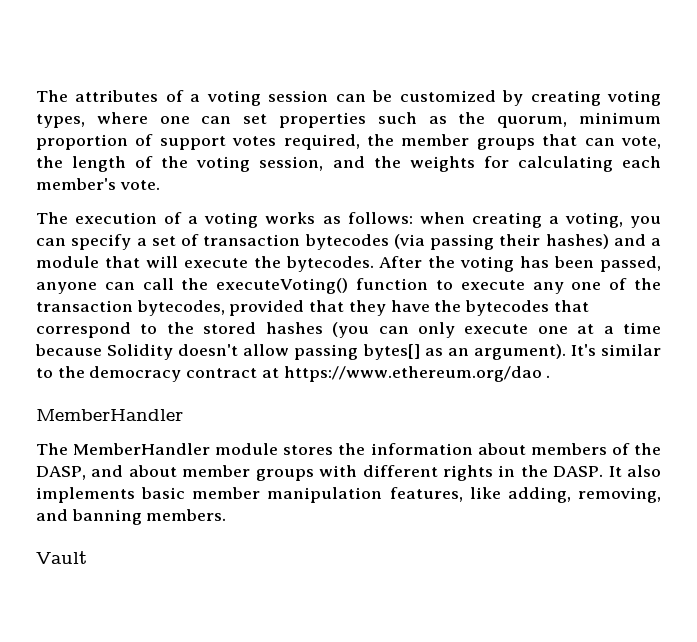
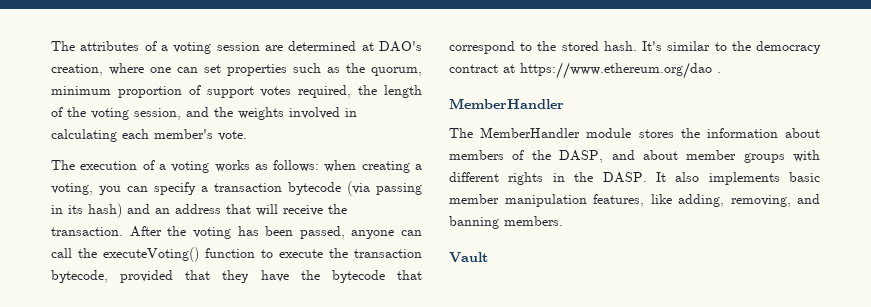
- The attributes of a voting session can be customized by creating voting types, where one can set properties such as the quorum, minimum proportion of support votes required, the member groups that can vote, the length of the voting session, and the weights for calculating each member's vote.
+ The attributes of a voting session are determined at DAO's creation, where one can set properties such as the quorum, minimum proportion of support votes required, the length of the voting session, and the weights involved in calculating each member's vote.
- The execution of a voting works as follows: when creating a voting, you can specify a set of transaction bytecodes (via passing their hashes) and a module that will execute the bytecodes.
+ The execution of a voting works as follows: when creating a voting, you can specify a transaction bytecode (via passing in its hash) and an address that will receive the transaction.
- After the voting has been passed, anyone can call the executeVoting() function to execute any one of the transaction bytecodes, provided that they have the bytecodes that correspond to the stored hashes (you can only execute one at a time because Solidity doesn't allow passing bytes[] as an argument).
+ After the voting has been passed, anyone can call the executeVoting() function to execute the transaction bytecode, provided that they have the bytecode that correspond to the stored hash.

